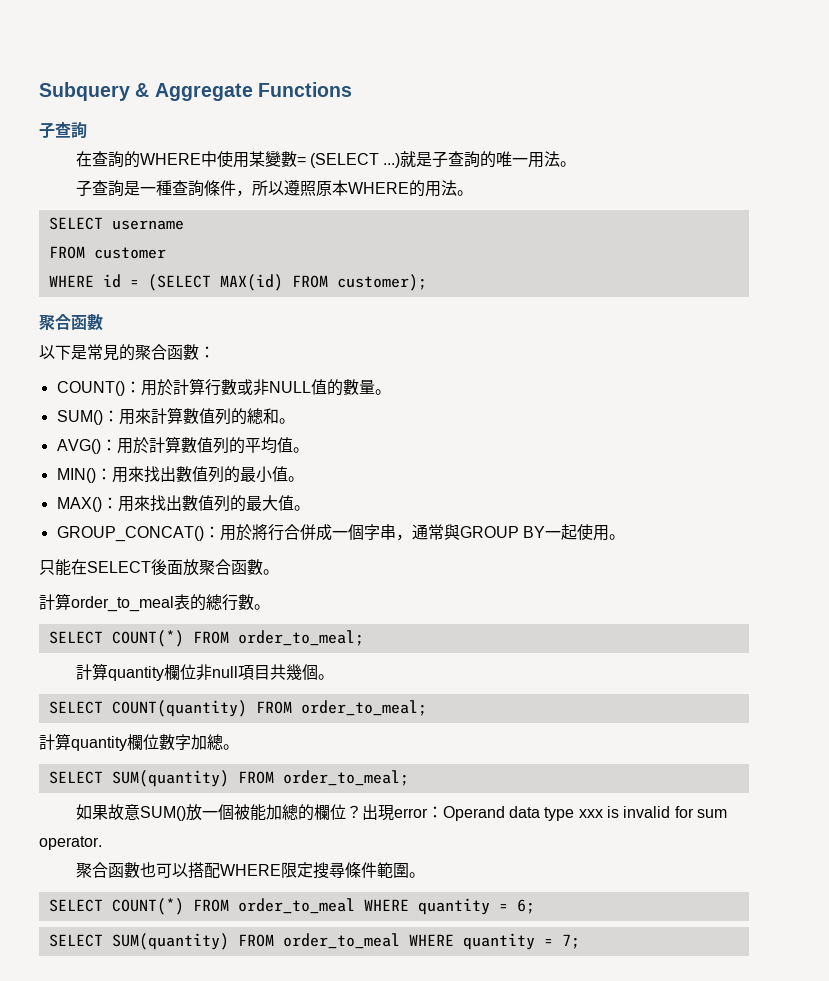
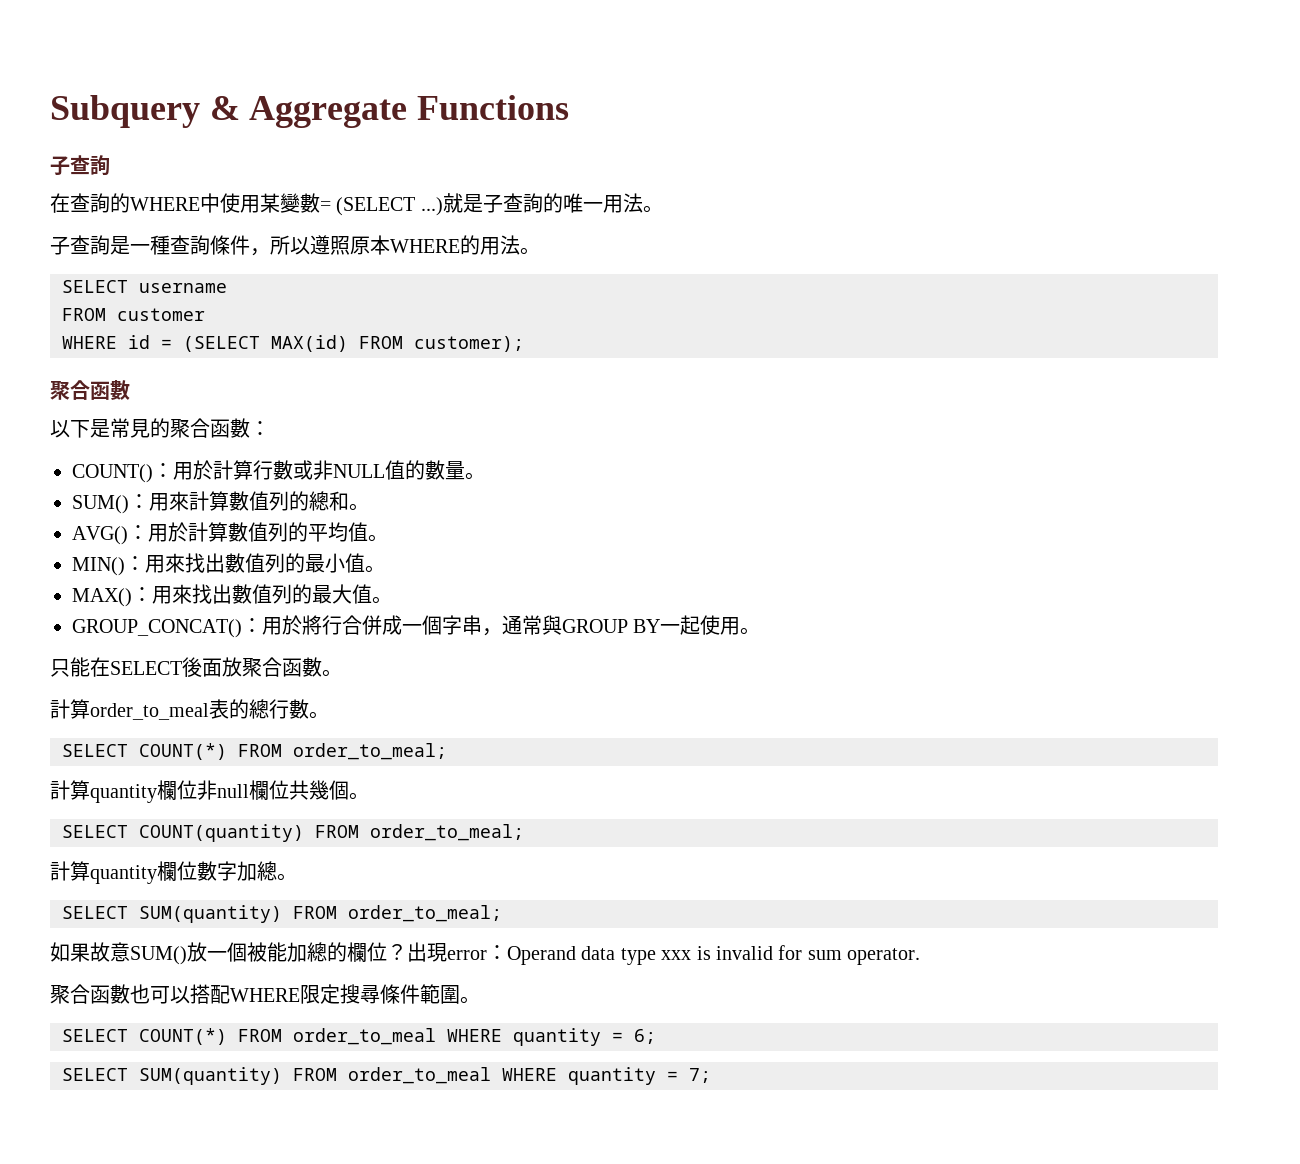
- 計算quantity欄位非null項目共幾個。
+ 計算quantity欄位非null欄位共幾個。

